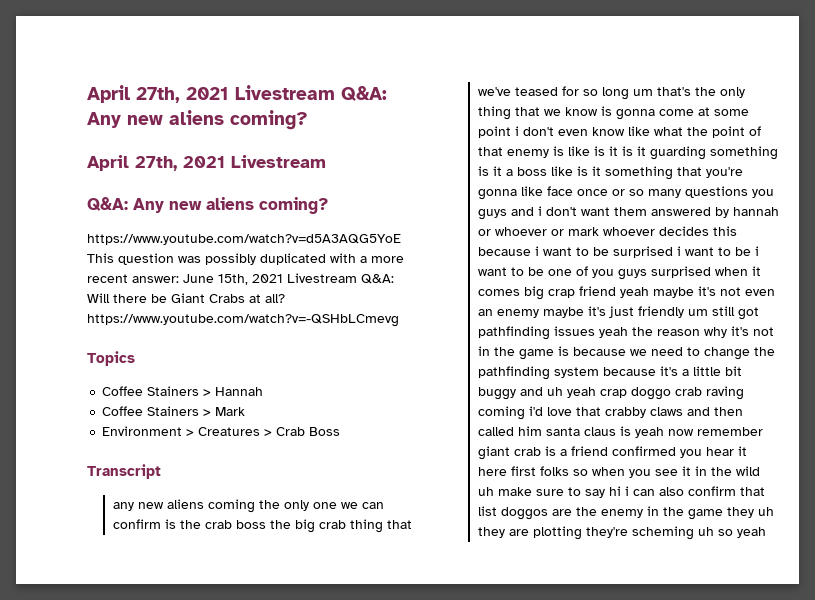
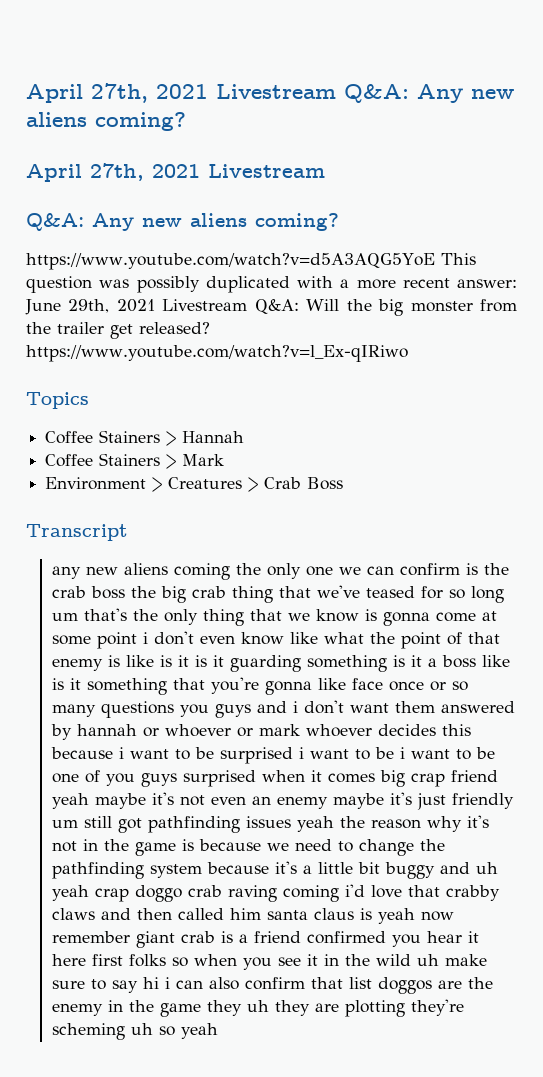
- https://www.youtube.com/watch?v=d5A3AQG5YoE This question was possibly duplicated with a more recent answer: June 15th, 2021 Livestream Q&A: Will there be Giant Crabs at all? https://www.youtube.com/watch?v=-QSHbLCmevg
+ https://www.youtube.com/watch?v=d5A3AQG5YoE This question was possibly duplicated with a more recent answer: June 29th, 2021 Livestream Q&A: Will the big monster from the trailer get released? https://www.youtube.com/watch?v=l_Ex-qIRiwo

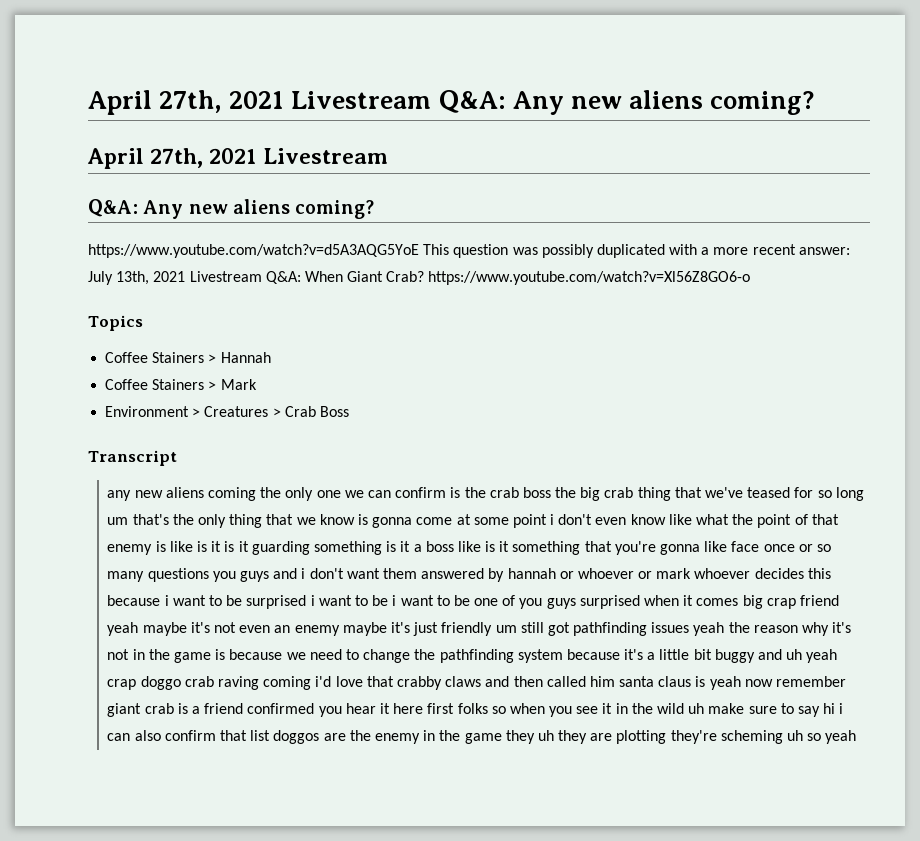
- https://www.youtube.com/watch?v=d5A3AQG5YoE This question was possibly duplicated with a more recent answer: June 29th, 2021 Livestream Q&A: Will the big monster from the trailer get released? https://www.youtube.com/watch?v=l_Ex-qIRiwo
+ https://www.youtube.com/watch?v=d5A3AQG5YoE This question was possibly duplicated with a more recent answer: July 13th, 2021 Livestream Q&A: When Giant Crab? https://www.youtube.com/watch?v=Xl56Z8GO6-o

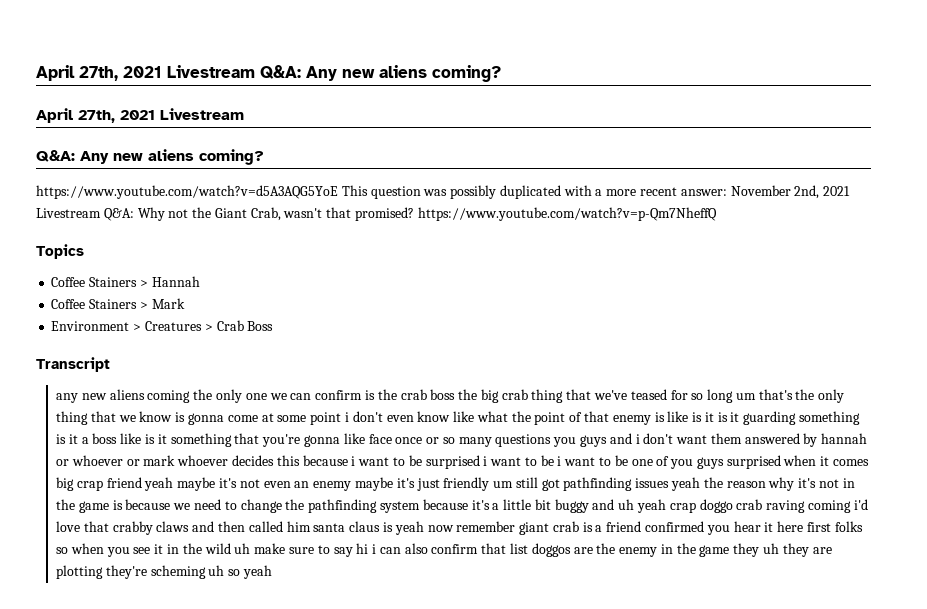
- https://www.youtube.com/watch?v=d5A3AQG5YoE This question was possibly duplicated with a more recent answer: July 13th, 2021 Livestream Q&A: When Giant Crab? https://www.youtube.com/watch?v=Xl56Z8GO6-o
+ https://www.youtube.com/watch?v=d5A3AQG5YoE This question was possibly duplicated with a more recent answer: November 2nd, 2021 Livestream Q&A: Why not the Giant Crab, wasn't that promised? https://www.youtube.com/watch?v=p-Qm7NheffQ

